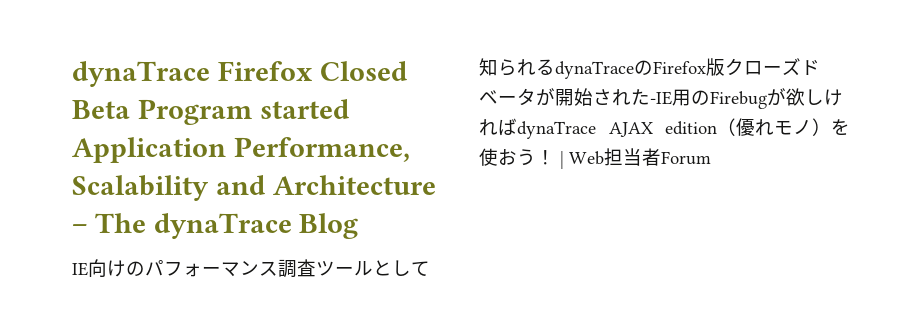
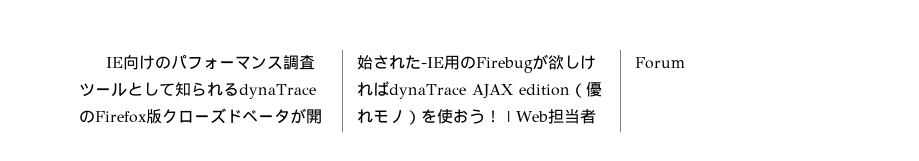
- dynaTrace Firefox Closed Beta Program started Application Performance, Scalability and Architecture – The dynaTrace Blog

